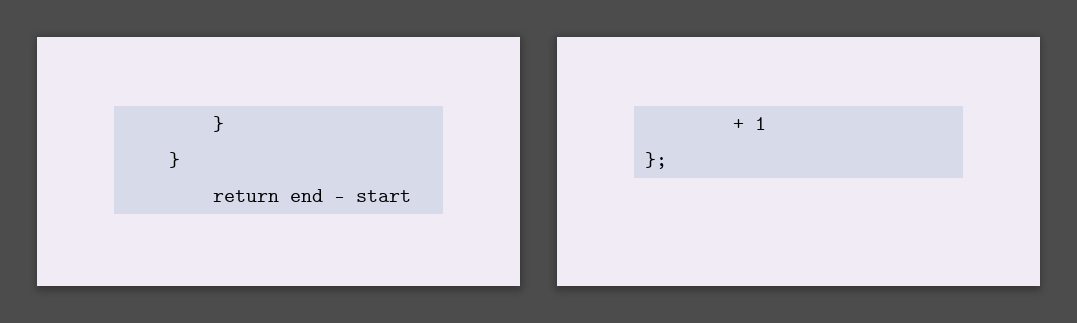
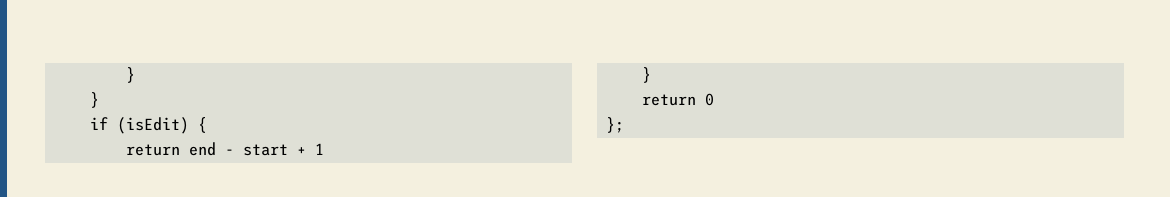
+ if (isEdit) {
  return end - start + 1
+ }
+ return 0

